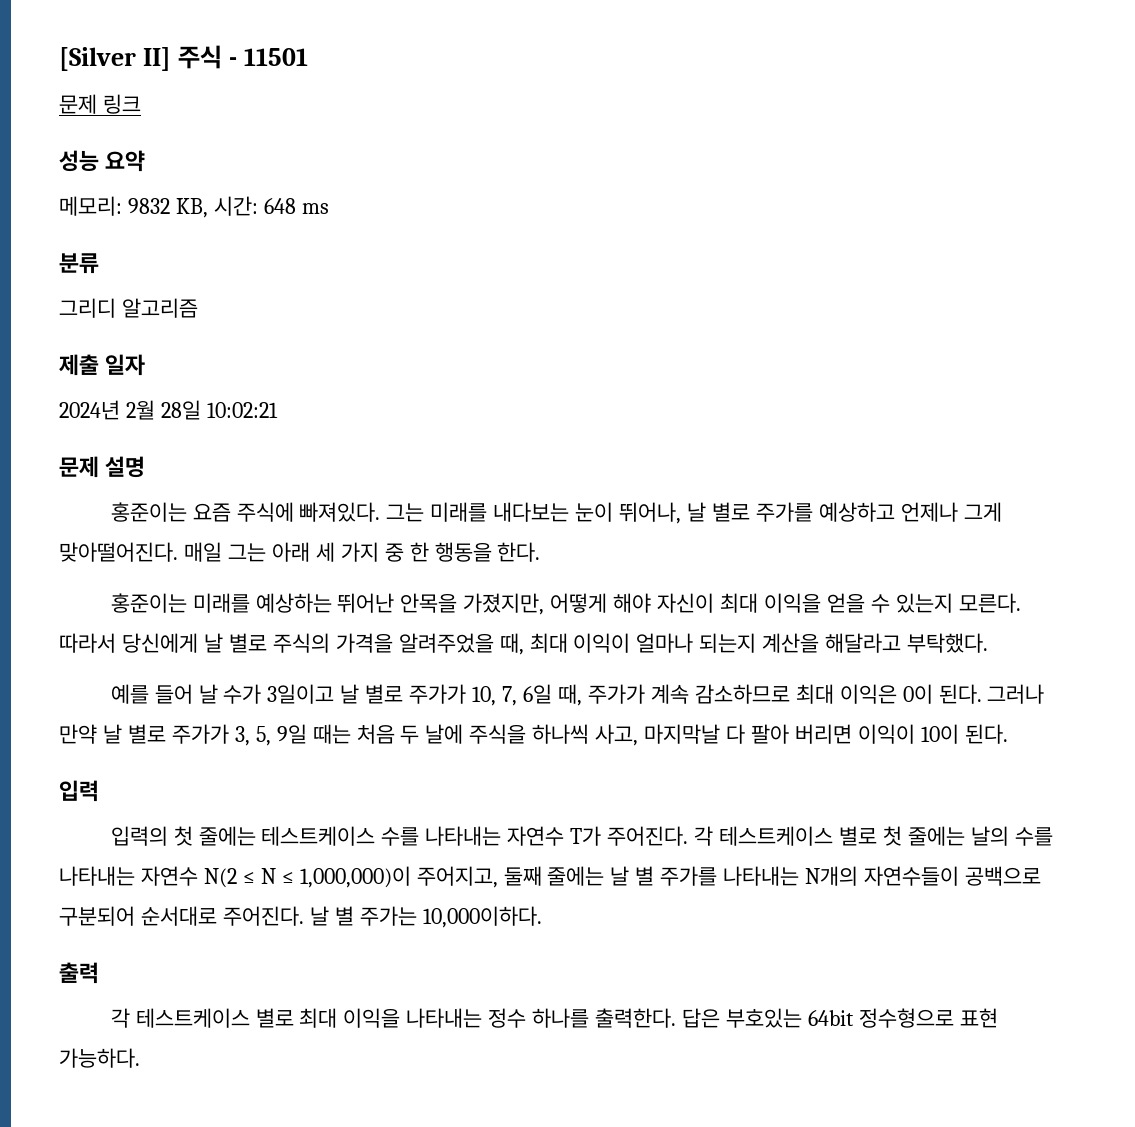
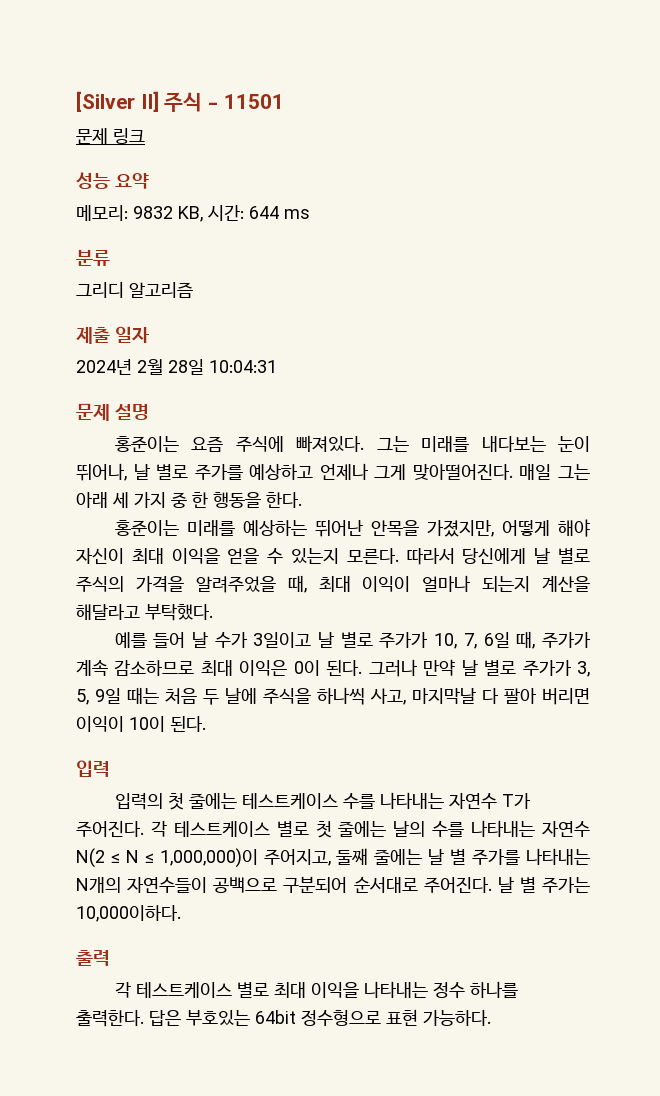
- 메모리: 9832 KB, 시간: 648 ms
+ 메모리: 9832 KB, 시간: 644 ms
- 2024년 2월 28일 10:02:21
+ 2024년 2월 28일 10:04:31

